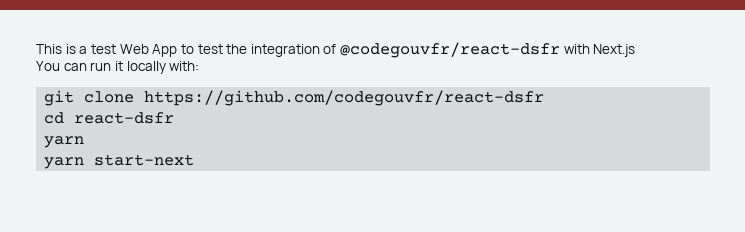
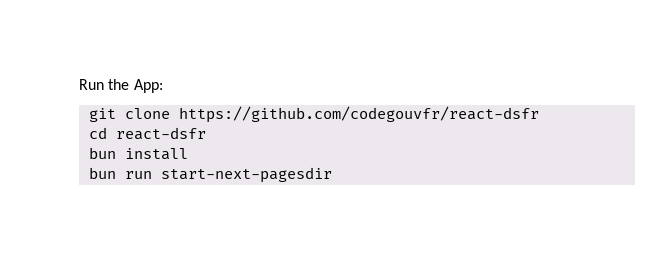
- This is a test Web App to test the integration of @codegouvfr/react-dsfr with Next.js
- You can run it locally with:
+ Run the App:
  cd react-dsfr
- yarn
- yarn start-next
+ bun install
+ bun run start-next-pagesdir

